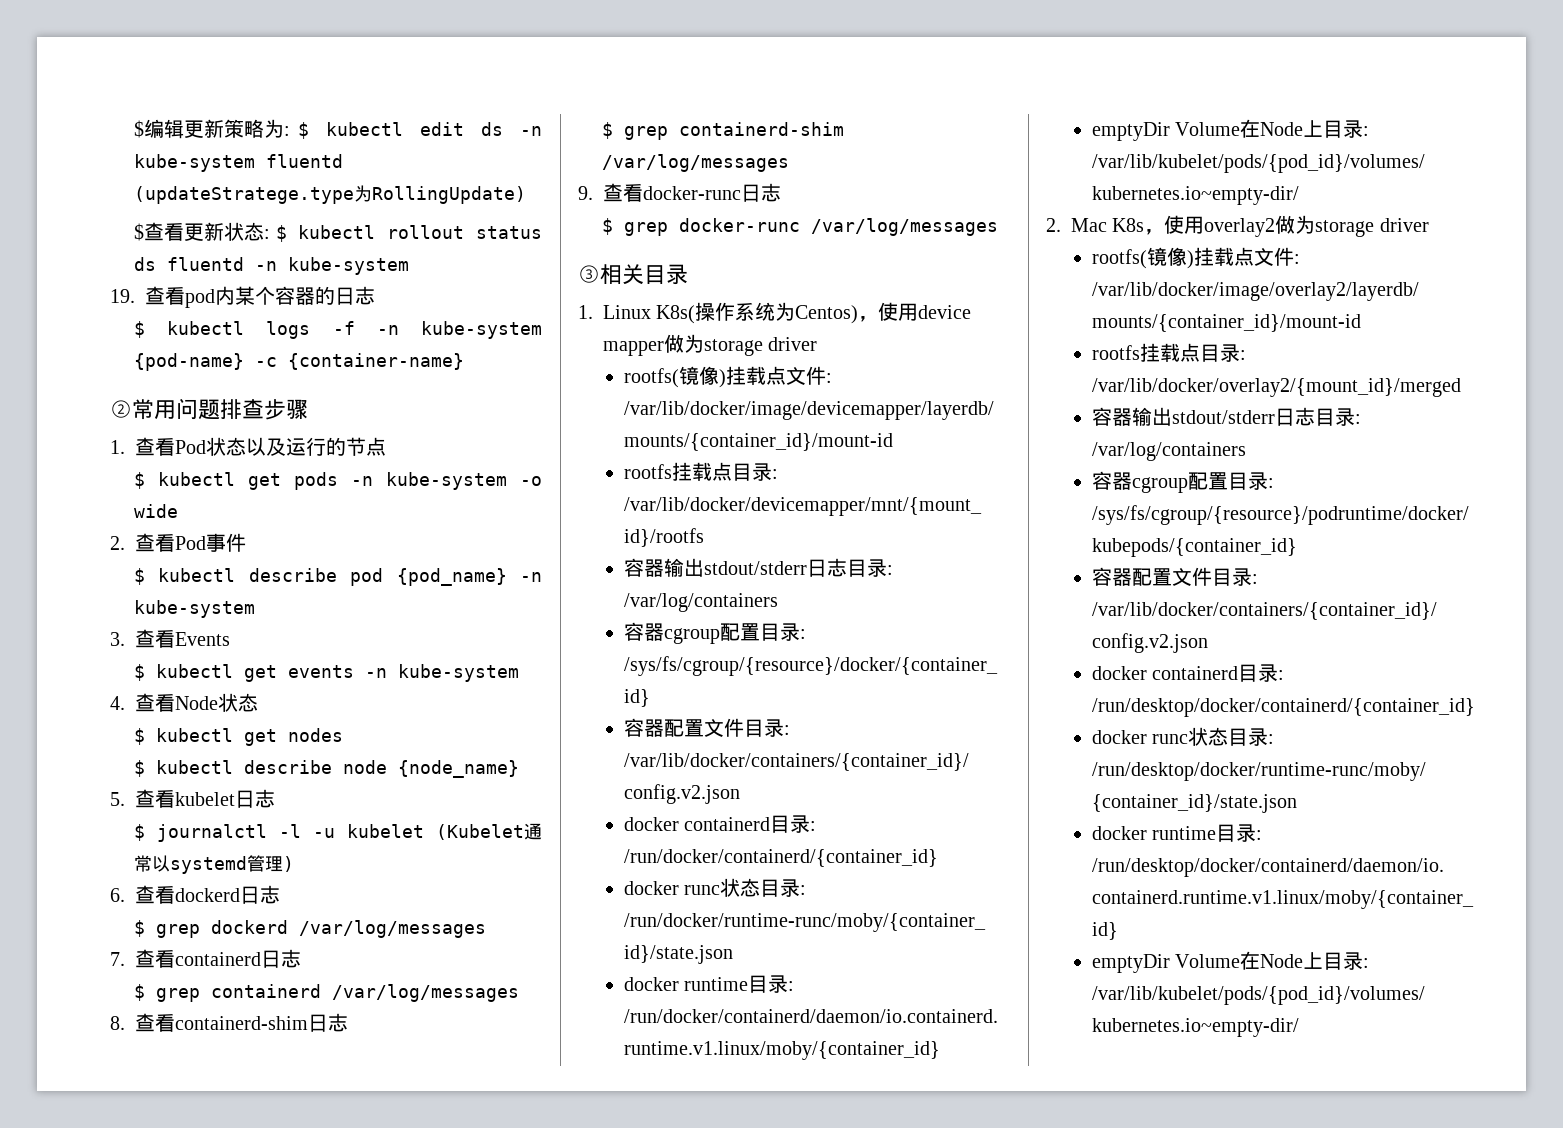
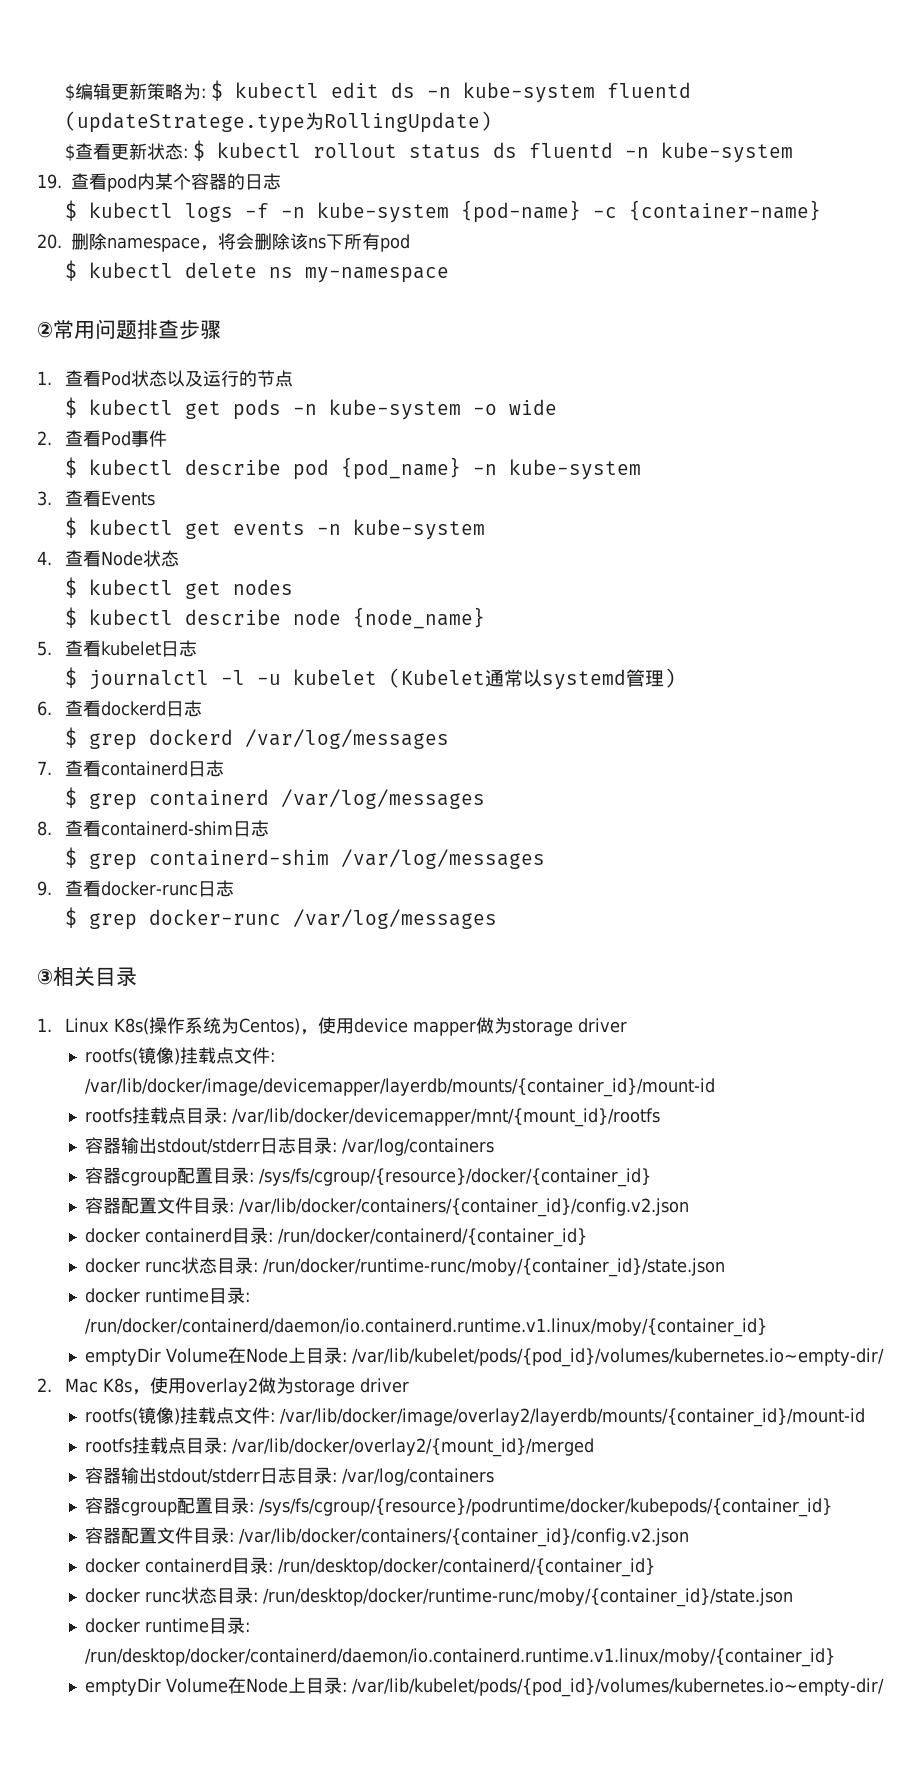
+ 20.删除namespace，将会删除该ns下所有pod
+ $ kubectl delete ns my-namespace

